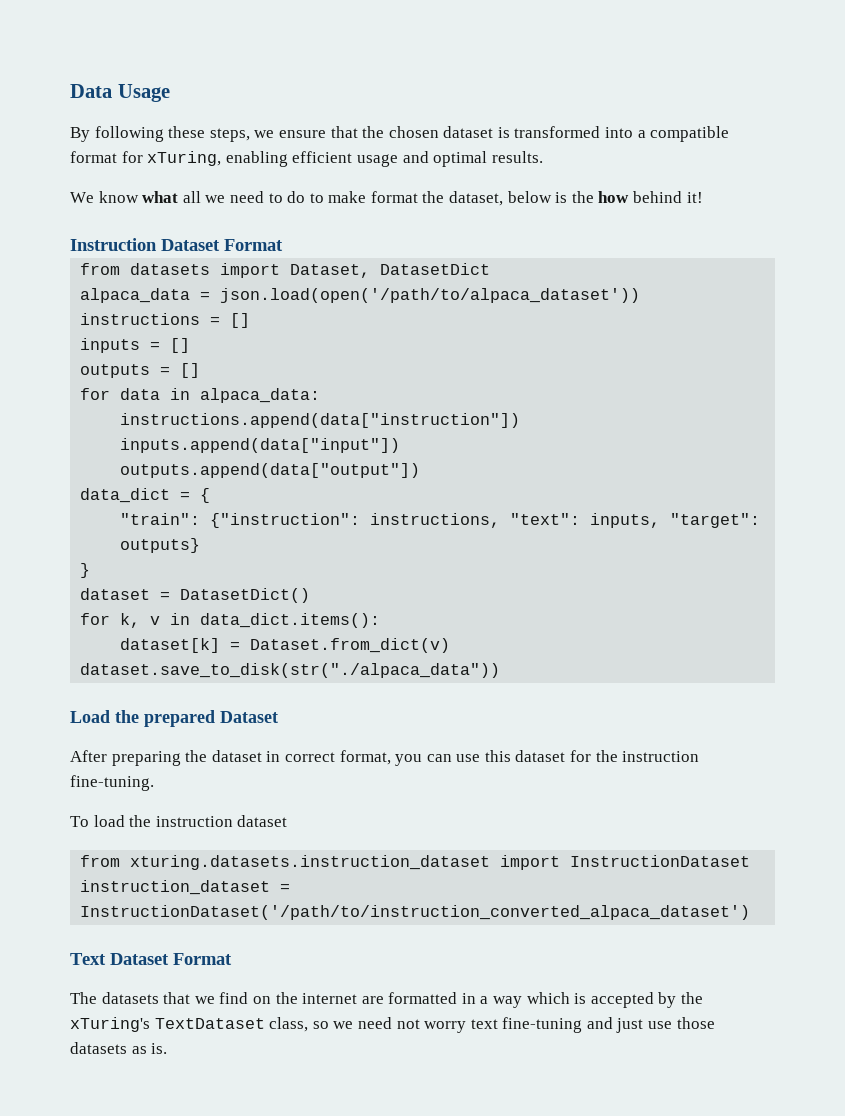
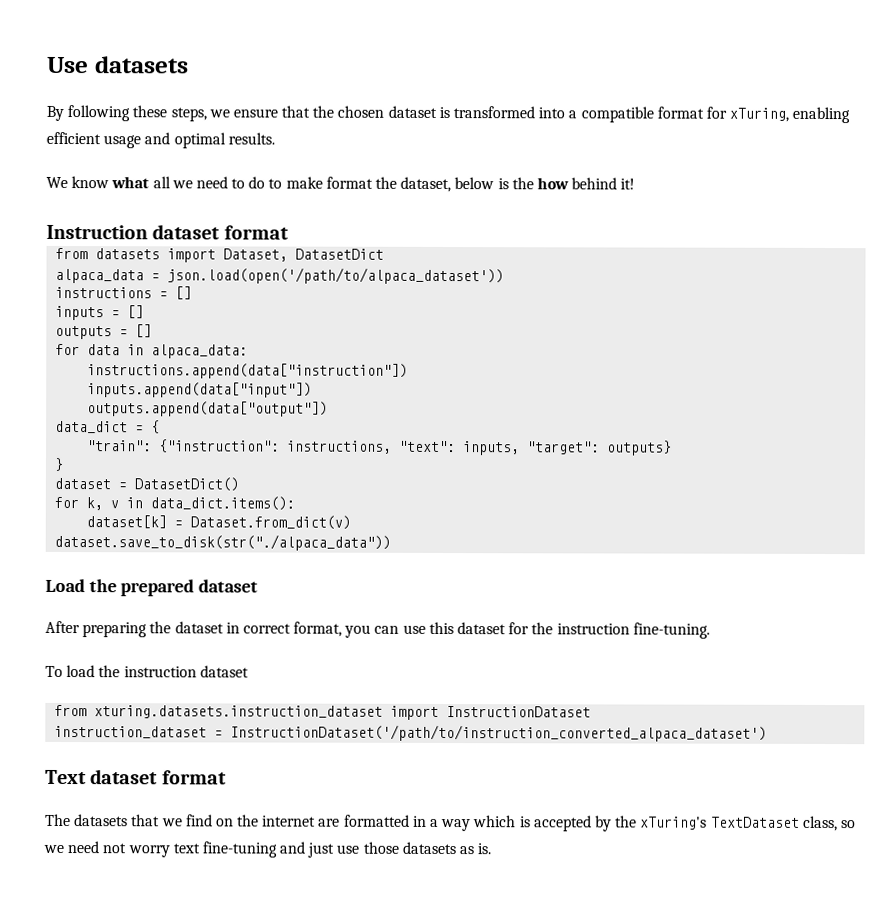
- Data Usage
+ Use datasets
- Instruction Dataset Format
+ Instruction dataset format
- Load the prepared Dataset
+ Load the prepared dataset
- Text Dataset Format
+ Text dataset format

